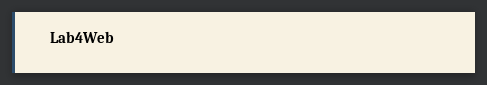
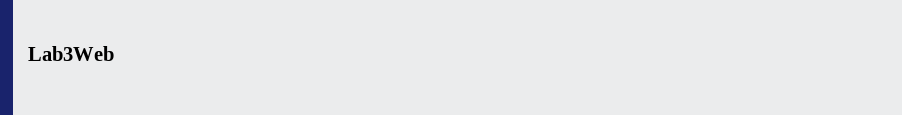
- Lab4Web
+ Lab3Web

